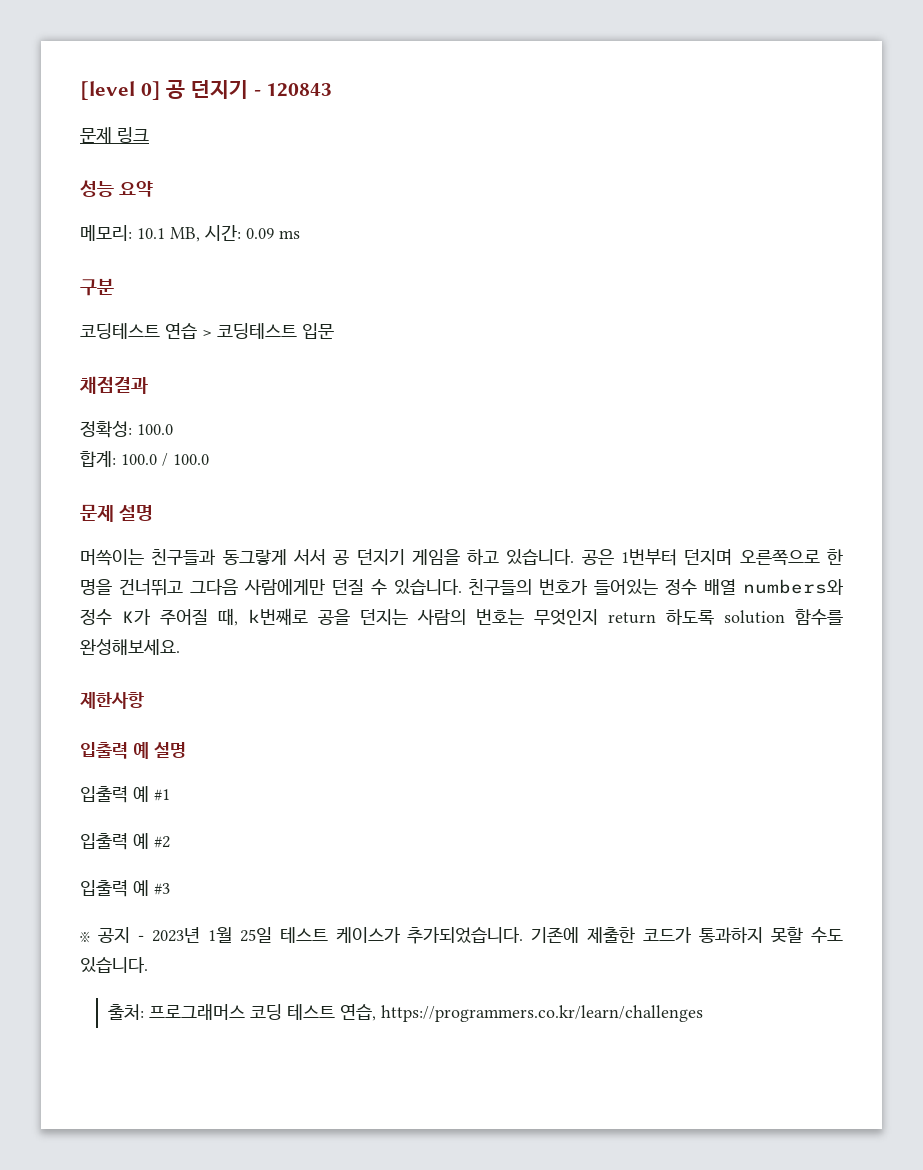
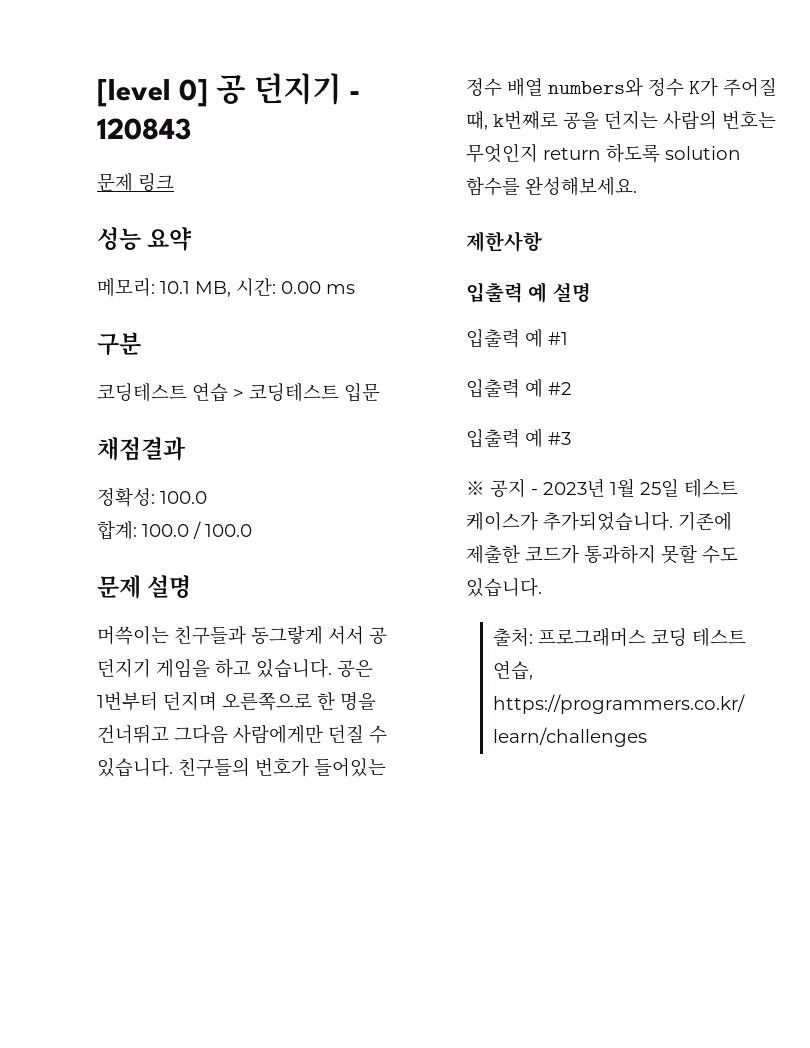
- 메모리: 10.1 MB, 시간: 0.09 ms
+ 메모리: 10.1 MB, 시간: 0.00 ms

